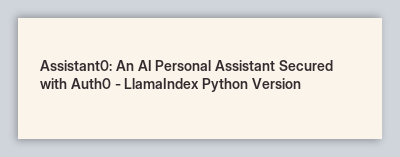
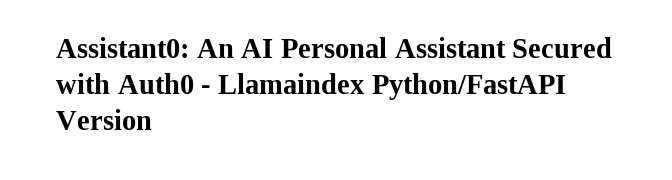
- Assistant0: An AI Personal Assistant Secured with Auth0 - LlamaIndex Python Version
+ Assistant0: An AI Personal Assistant Secured with Auth0 - Llamaindex Python/FastAPI Version

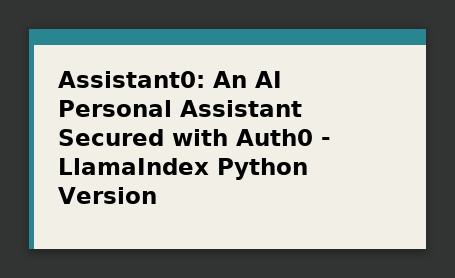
- Assistant0: An AI Personal Assistant Secured with Auth0 - Llamaindex Python/FastAPI Version
+ Assistant0: An AI Personal Assistant Secured with Auth0 - LlamaIndex Python Version

